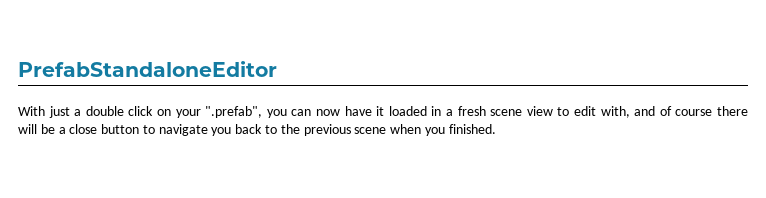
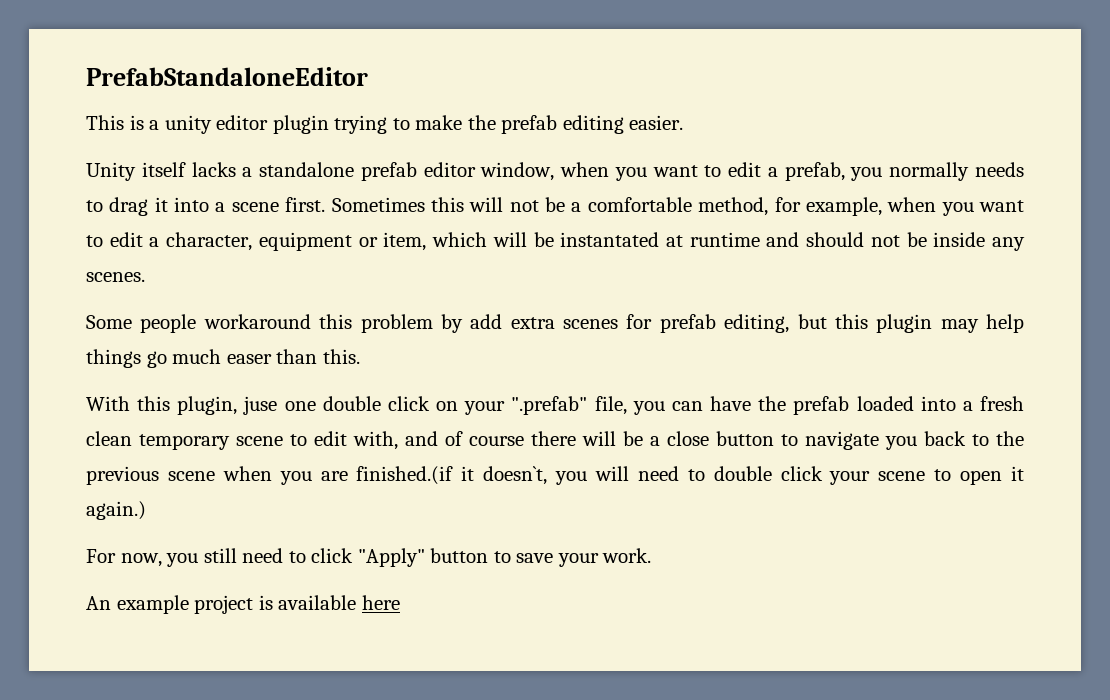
- With just a double click on your ".prefab", you can now have it loaded in a fresh scene view to edit with, and of course there will be a close button to navigate you back to the previous scene when you finished.
+ This is a unity editor plugin trying to make the prefab editing easier.
+ Unity itself lacks a standalone prefab editor window, when you want to edit a prefab, you normally needs to drag it into a scene first. Sometimes this will not be a comfortable method, for example, when you want to edit a character, equipment or item, which will be instantated at runtime and should not be inside any scenes.
+ Some people workaround this problem by add extra scenes for prefab editing, but this plugin may help things go much easer than this.
+ With this plugin, juse one double click on your ".prefab" file, you can have the prefab loaded into a fresh clean temporary scene to edit with, and of course there will be a close button to navigate you back to the previous scene when you are finished.(if it doesn`t, you will need to double click your scene to open it again.)
+ For now, you still need to click "Apply" button to save your work.
+ An example project is available here

